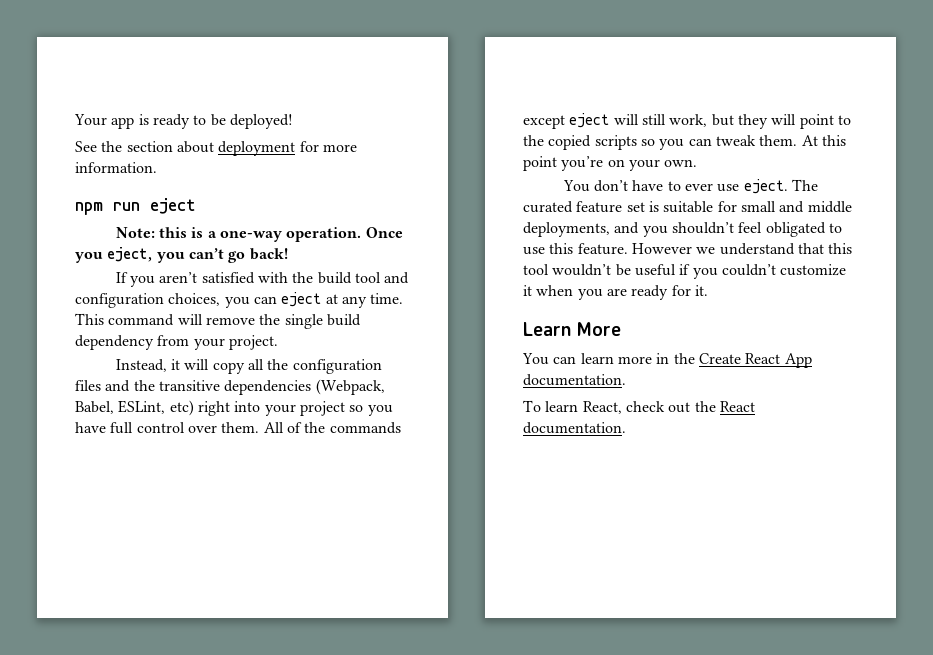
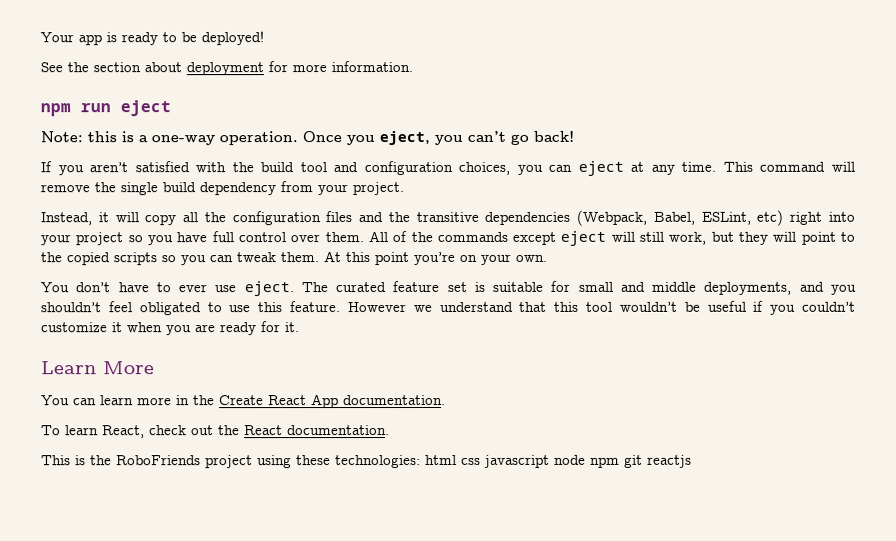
+ This is the RoboFriends project using these technologies: html css javascript node npm git reactjs

